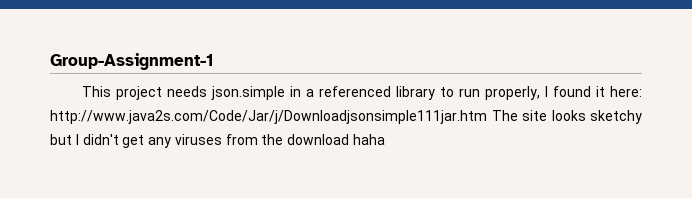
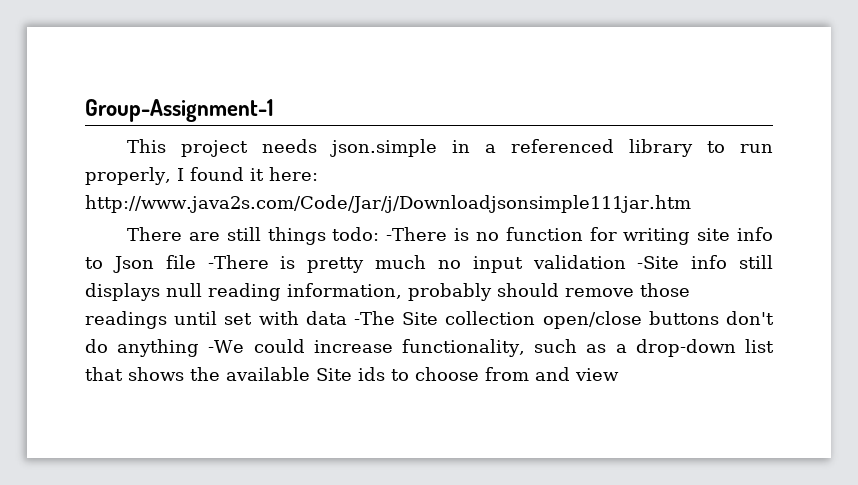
- This project needs json.simple in a referenced library to run properly, I found it here: http://www.java2s.com/Code/Jar/j/Downloadjsonsimple111jar.htm The site looks sketchy but I didn't get any viruses from the download haha
+ This project needs json.simple in a referenced library to run properly, I found it here: http://www.java2s.com/Code/Jar/j/Downloadjsonsimple111jar.htm
+ There are still things todo: -There is no function for writing site info to Json file -There is pretty much no input validation -Site info still displays null reading information, probably should remove those readings until set with data -The Site collection open/close buttons don't do anything -We could increase functionality, such as a drop-down list that shows the available Site ids to choose from and view

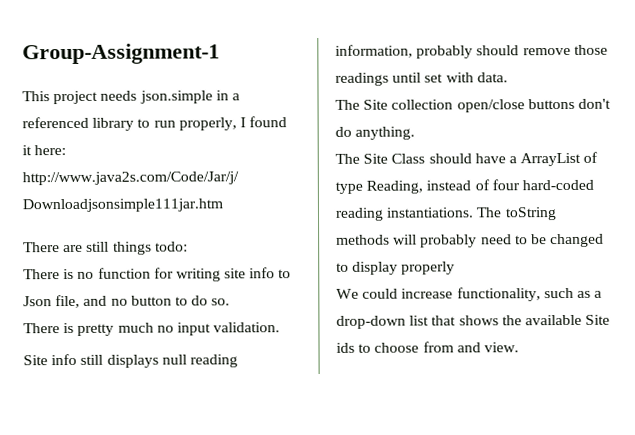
- There are still things todo: -There is no function for writing site info to Json file -There is pretty much no input validation -Site info still displays null reading information, probably should remove those readings until set with data -The Site collection open/close buttons don't do anything -We could increase functionality, such as a drop-down list that shows the available Site ids to choose from and view
+ There are still things todo:
+ There is no function for writing site info to Json file, and no button to do so.
+ There is pretty much no input validation.
+ Site info still displays null reading information, probably should remove those readings until set with data.
+ The Site collection open/close buttons don't do anything.
+ The Site Class should have a ArrayList of type Reading, instead of four hard-coded reading instantiations. The toString methods will probably need to be changed to display properly
+ We could increase functionality, such as a drop-down list that shows the available Site ids to choose from and view.

